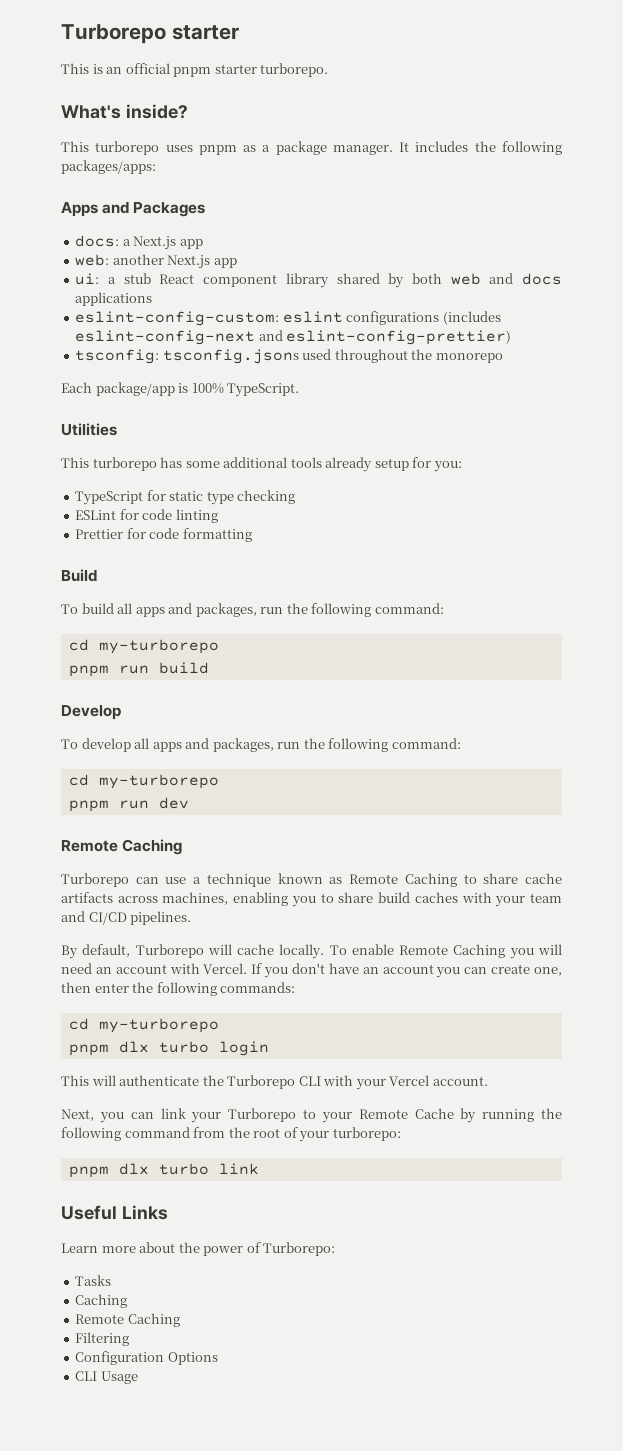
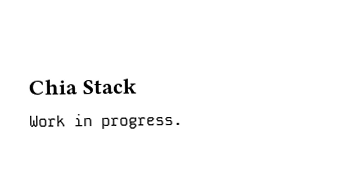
- Turborepo starter
- This is an official pnpm starter turborepo.
- What's inside?
- This turborepo uses pnpm as a package manager. It includes the following packages/apps:
- Apps and Packages
- docs: a Next.js app
- web: another Next.js app
- ui: a stub React component library shared by both web and docs applications
- eslint-config-custom: eslint configurations (includes eslint-config-next and eslint-config-prettier)
- tsconfig: tsconfig.jsons used throughout the monorepo
- Each package/app is 100% TypeScript.
- Utilities
- This turborepo has some additional tools already setup for you:
- TypeScript for static type checking
- ESLint for code linting
- Prettier for code formatting
- Build
- To build all apps and packages, run the following command:
- cd my-turborepo
- pnpm run build
- Develop
- To develop all apps and packages, run the following command:
- cd my-turborepo
- pnpm run dev
- Remote Caching
- Turborepo can use a technique known as Remote Caching to share cache artifacts across machines, enabling you to share build caches with your team and CI/CD pipelines.
- By default, Turborepo will cache locally. To enable Remote Caching you will need an account with Vercel. If you don't have an account you can create one, then enter the following commands:
- cd my-turborepo
- pnpm dlx turbo login
- This will authenticate the Turborepo CLI with your Vercel account.
- Next, you can link your Turborepo to your Remote Cache by running the following command from the root of your turborepo:
- pnpm dlx turbo link
- Useful Links
- Learn more about the power of Turborepo:
- Tasks
- Caching
- Remote Caching
- Filtering
- Configuration Options
- CLI Usage
+ Chia Stack
+ Work in progress.

